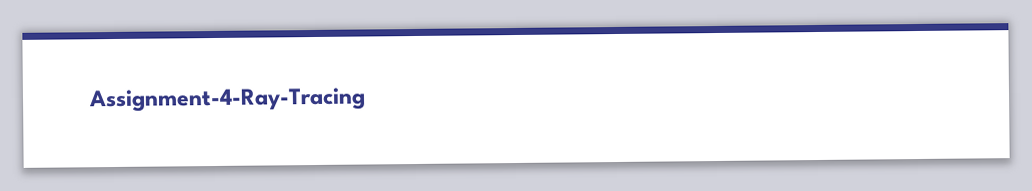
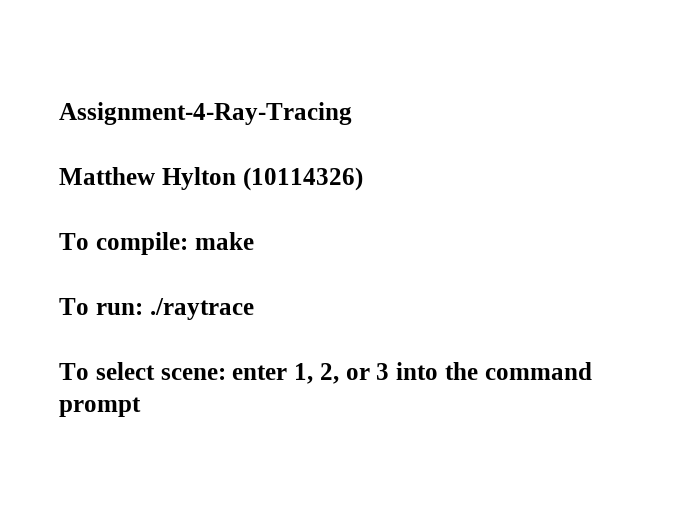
+ Matthew Hylton (10114326)
+ To compile: make
+ To run: ./raytrace
+ To select scene: enter 1, 2, or 3 into the command prompt

